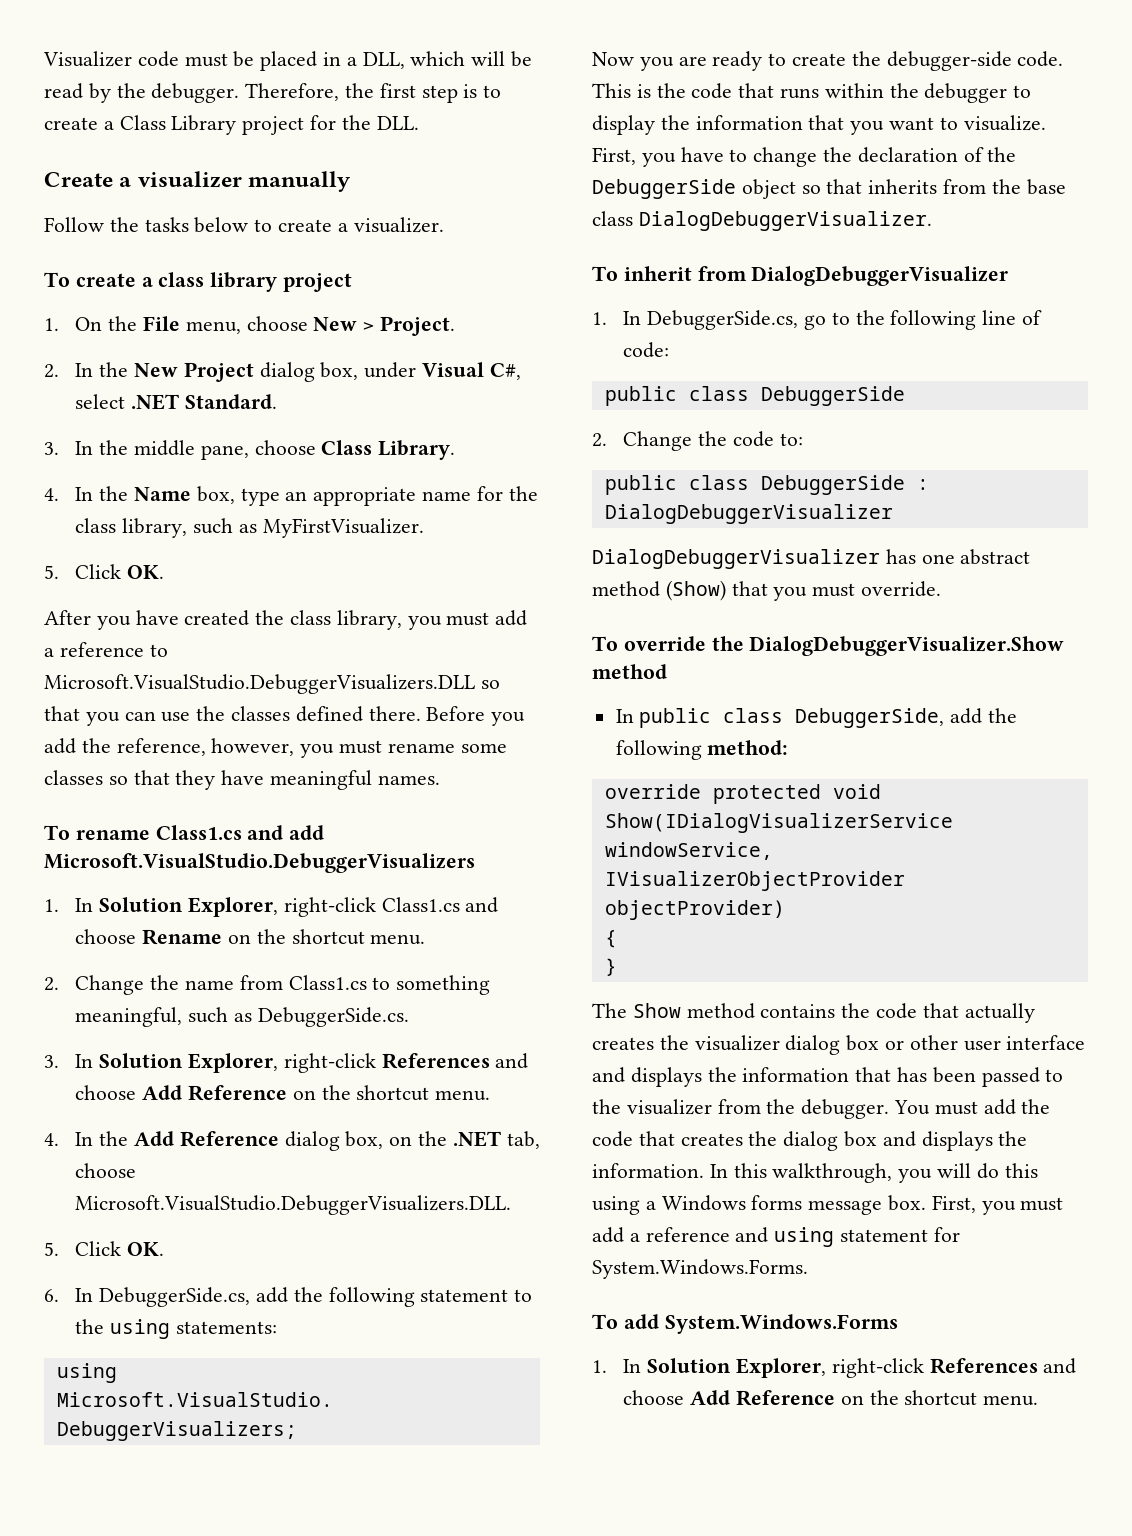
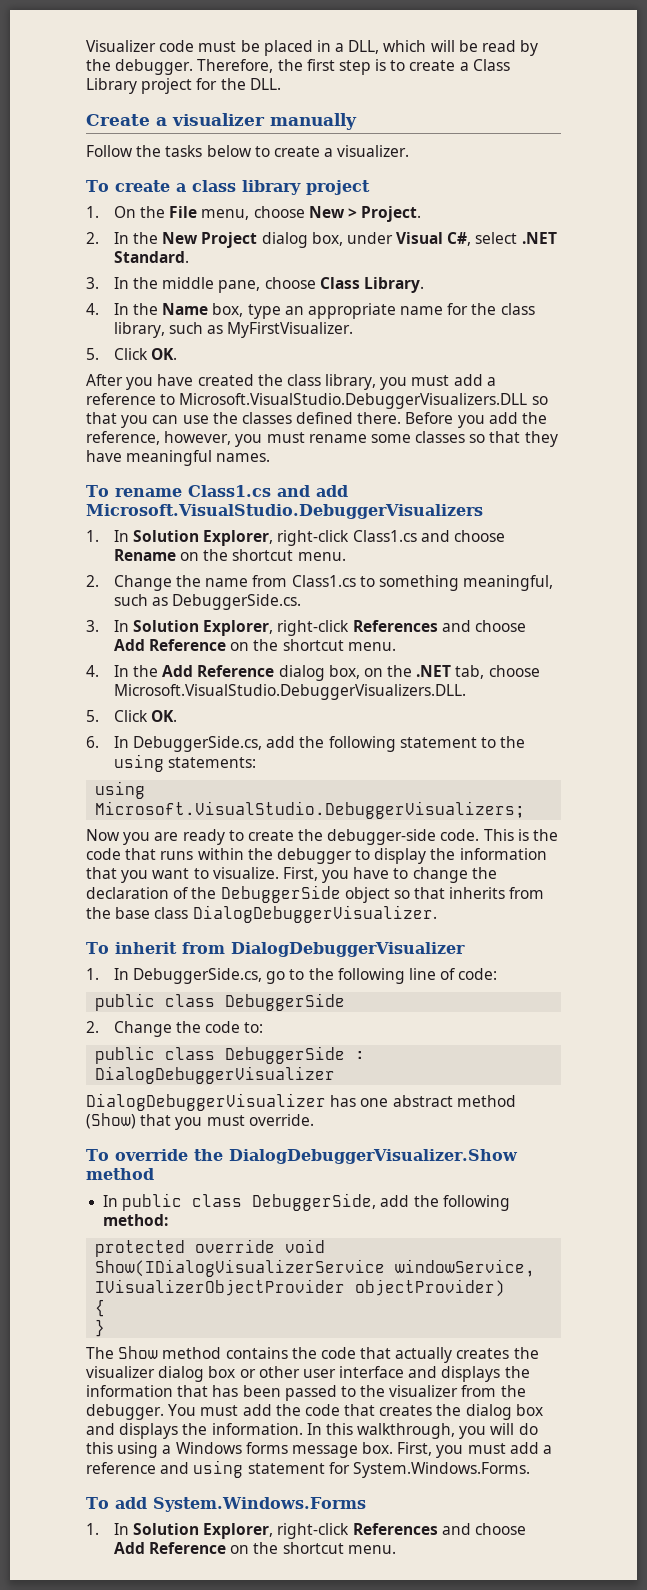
- override protected void Show(IDialogVisualizerService windowService, IVisualizerObjectProvider objectProvider)
+ protected override void Show(IDialogVisualizerService windowService, IVisualizerObjectProvider objectProvider)

